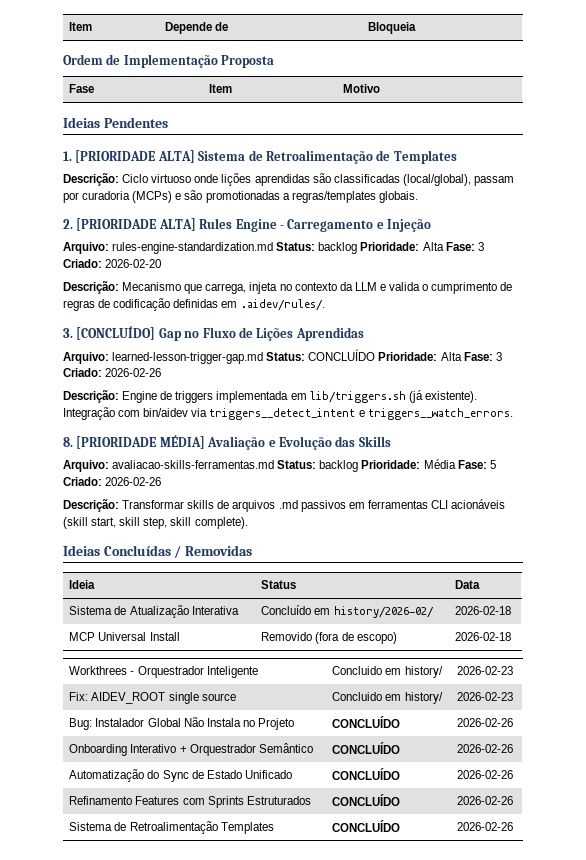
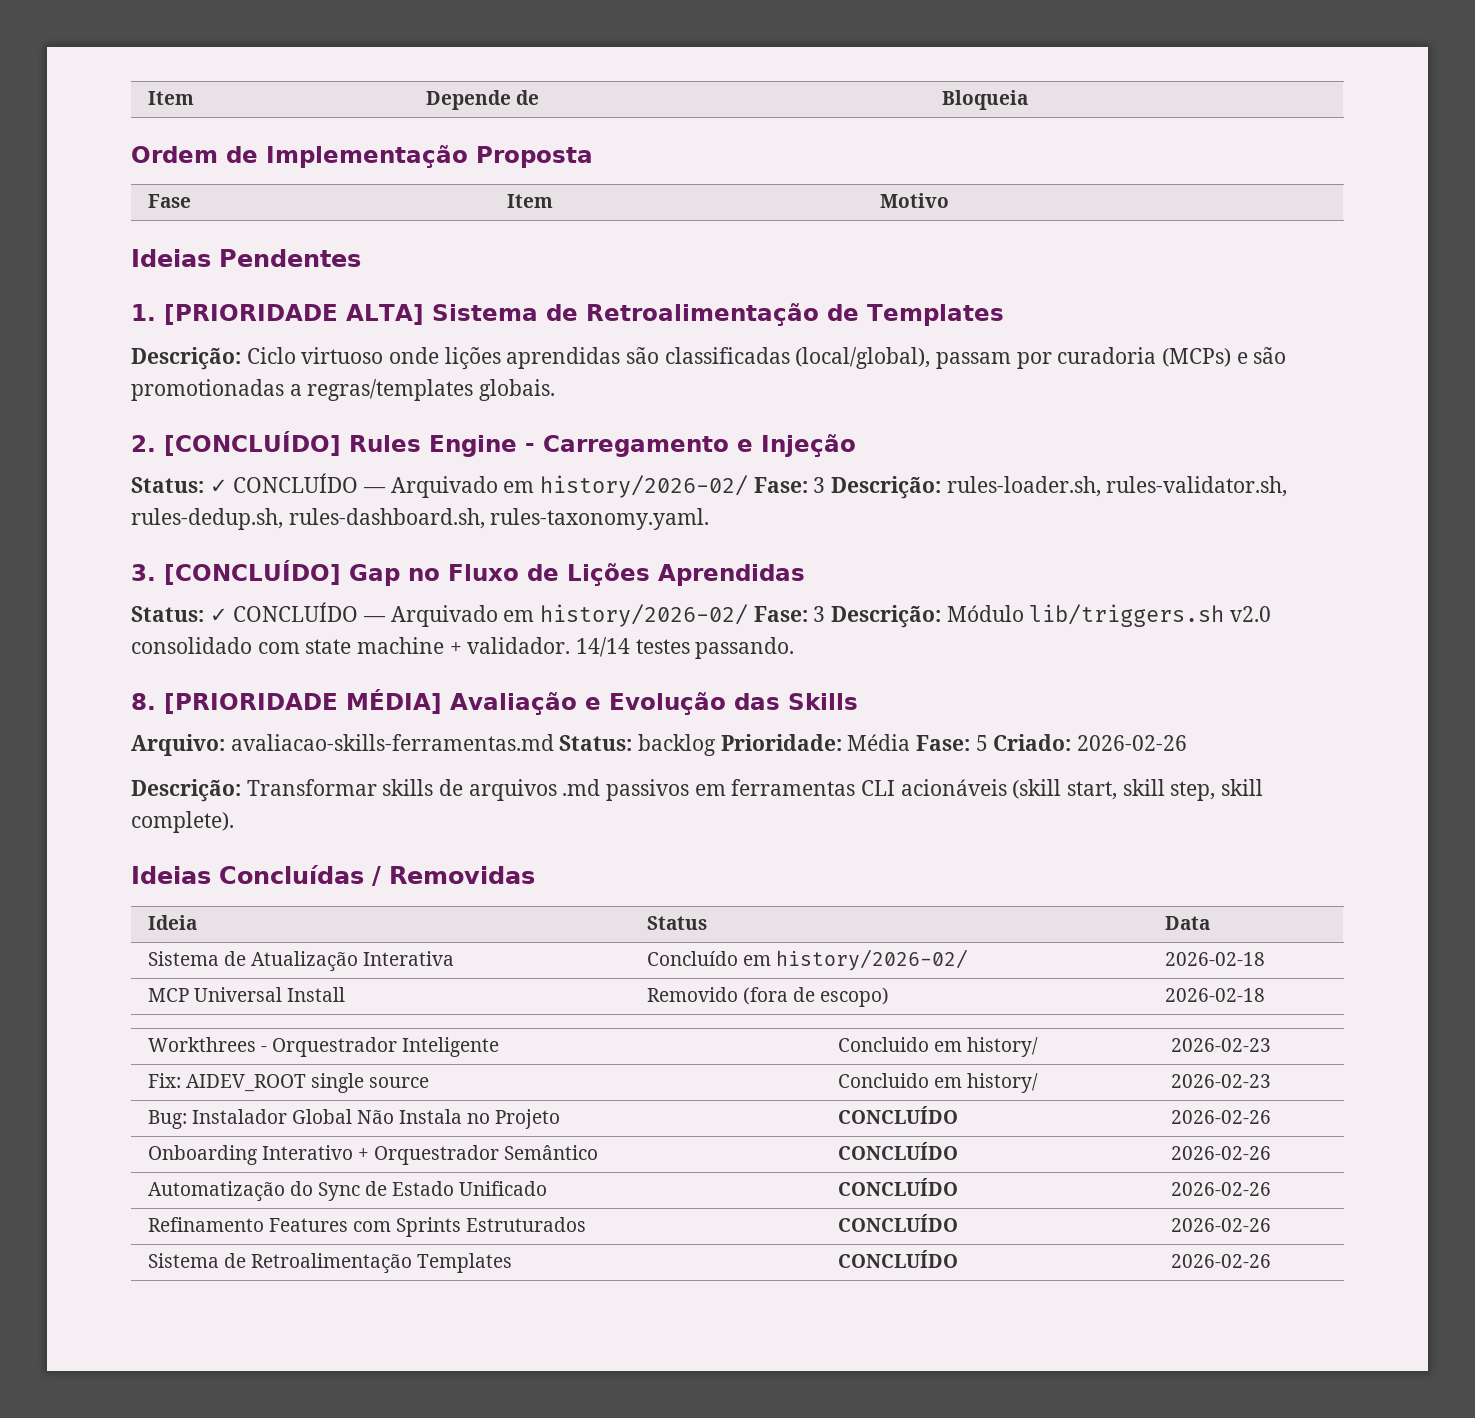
- 2. [PRIORIDADE ALTA] Rules Engine - Carregamento e Injeção
+ 2. [CONCLUÍDO] Rules Engine - Carregamento e Injeção
- Arquivo: rules-engine-standardization.md Status: backlog Prioridade: Alta Fase: 3 Criado: 2026-02-20
- Descrição: Mecanismo que carrega, injeta no contexto da LLM e valida o cumprimento de regras de codificação definidas em .aidev/rules/.
+ Status: ✓ CONCLUÍDO — Arquivado em history/2026-02/ Fase: 3 Descrição: rules-loader.sh, rules-validator.sh, rules-dedup.sh, rules-dashboard.sh, rules-taxonomy.yaml.
- Arquivo: learned-lesson-trigger-gap.md Status: CONCLUÍDO Prioridade: Alta Fase: 3 Criado: 2026-02-26
- Descrição: Engine de triggers implementada em lib/triggers.sh (já existente). Integração com bin/aidev via triggers__detect_intent e triggers__watch_errors.
+ Status: ✓ CONCLUÍDO — Arquivado em history/2026-02/ Fase: 3 Descrição: Módulo lib/triggers.sh v2.0 consolidado com state machine + validador. 14/14 testes passando.

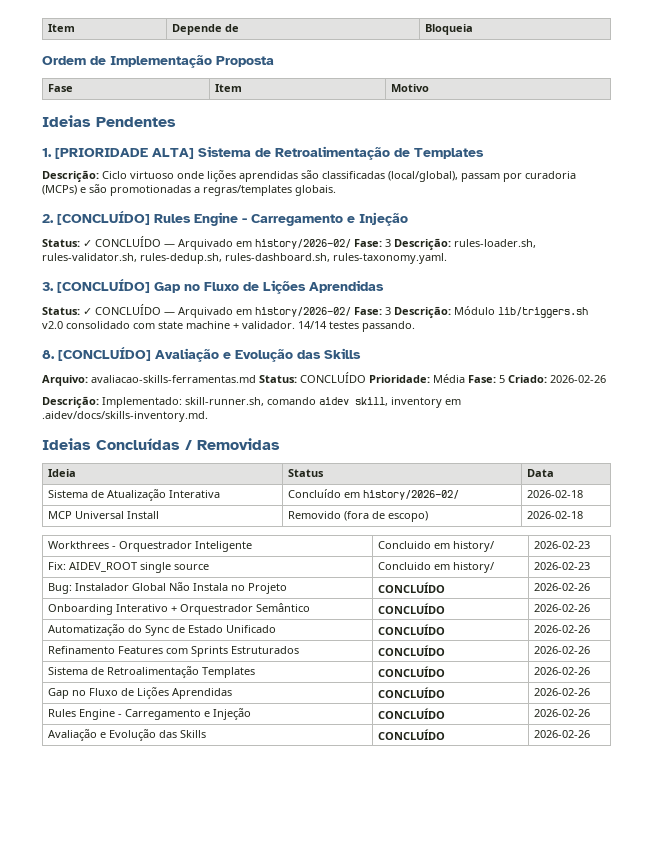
- 8. [PRIORIDADE MÉDIA] Avaliação e Evolução das Skills
+ 8. [CONCLUÍDO] Avaliação e Evolução das Skills
- Arquivo: avaliacao-skills-ferramentas.md Status: backlog Prioridade: Média Fase: 5 Criado: 2026-02-26
+ Arquivo: avaliacao-skills-ferramentas.md Status: CONCLUÍDO Prioridade: Média Fase: 5 Criado: 2026-02-26
- Descrição: Transformar skills de arquivos .md passivos em ferramentas CLI acionáveis (skill start, skill step, skill complete).
+ Descrição: Implementado: skill-runner.sh, comando aidev skill, inventory em .aidev/docs/skills-inventory.md.
+ Gap no Fluxo de Lições Aprendidas | CONCLUÍDO | 2026-02-26
+ Rules Engine - Carregamento e Injeção | CONCLUÍDO | 2026-02-26
+ Avaliação e Evolução das Skills | CONCLUÍDO | 2026-02-26

